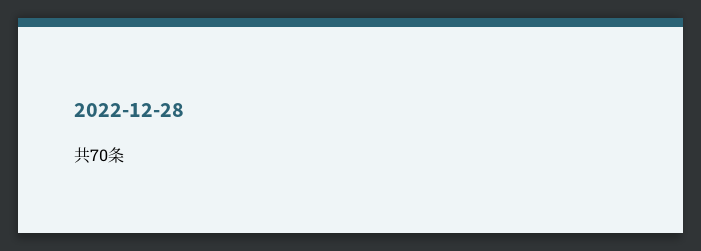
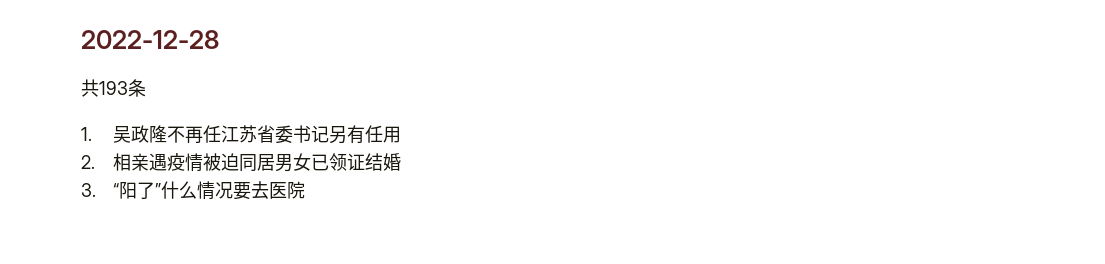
- 共70条
+ 共193条
+ 1.吴政隆不再任江苏省委书记另有任用
+ 2.相亲遇疫情被迫同居男女已领证结婚
+ 3. “阳了”什么情况要去医院

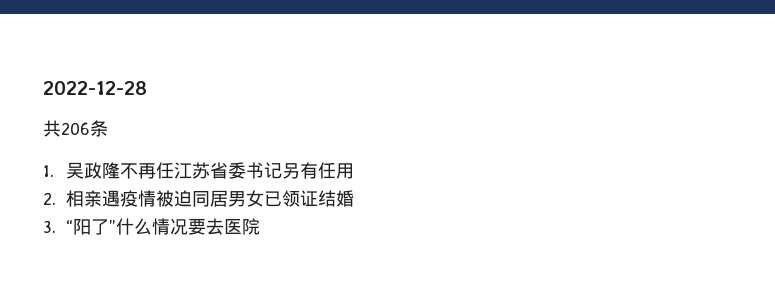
- 共193条
+ 共206条

